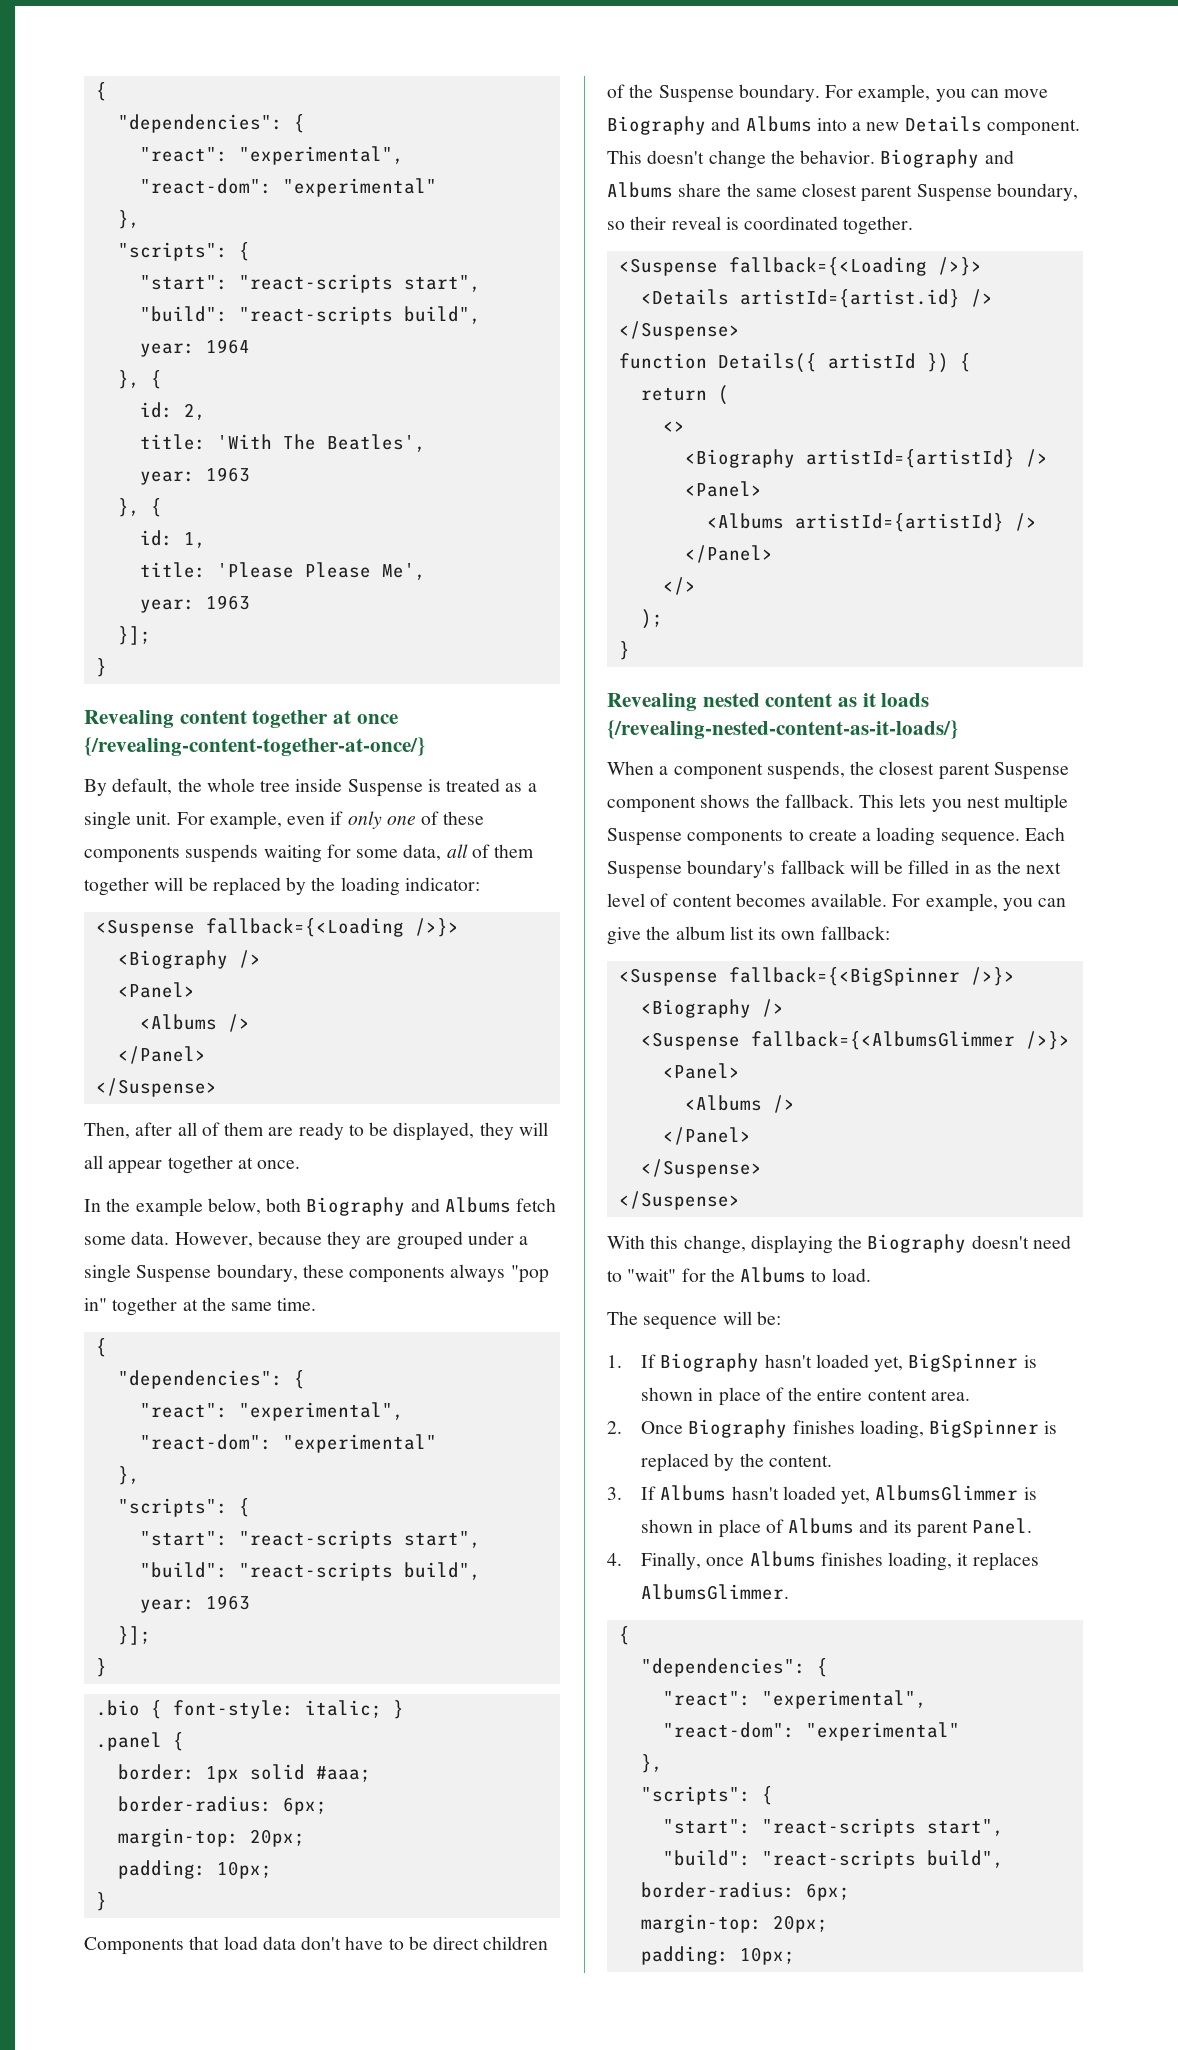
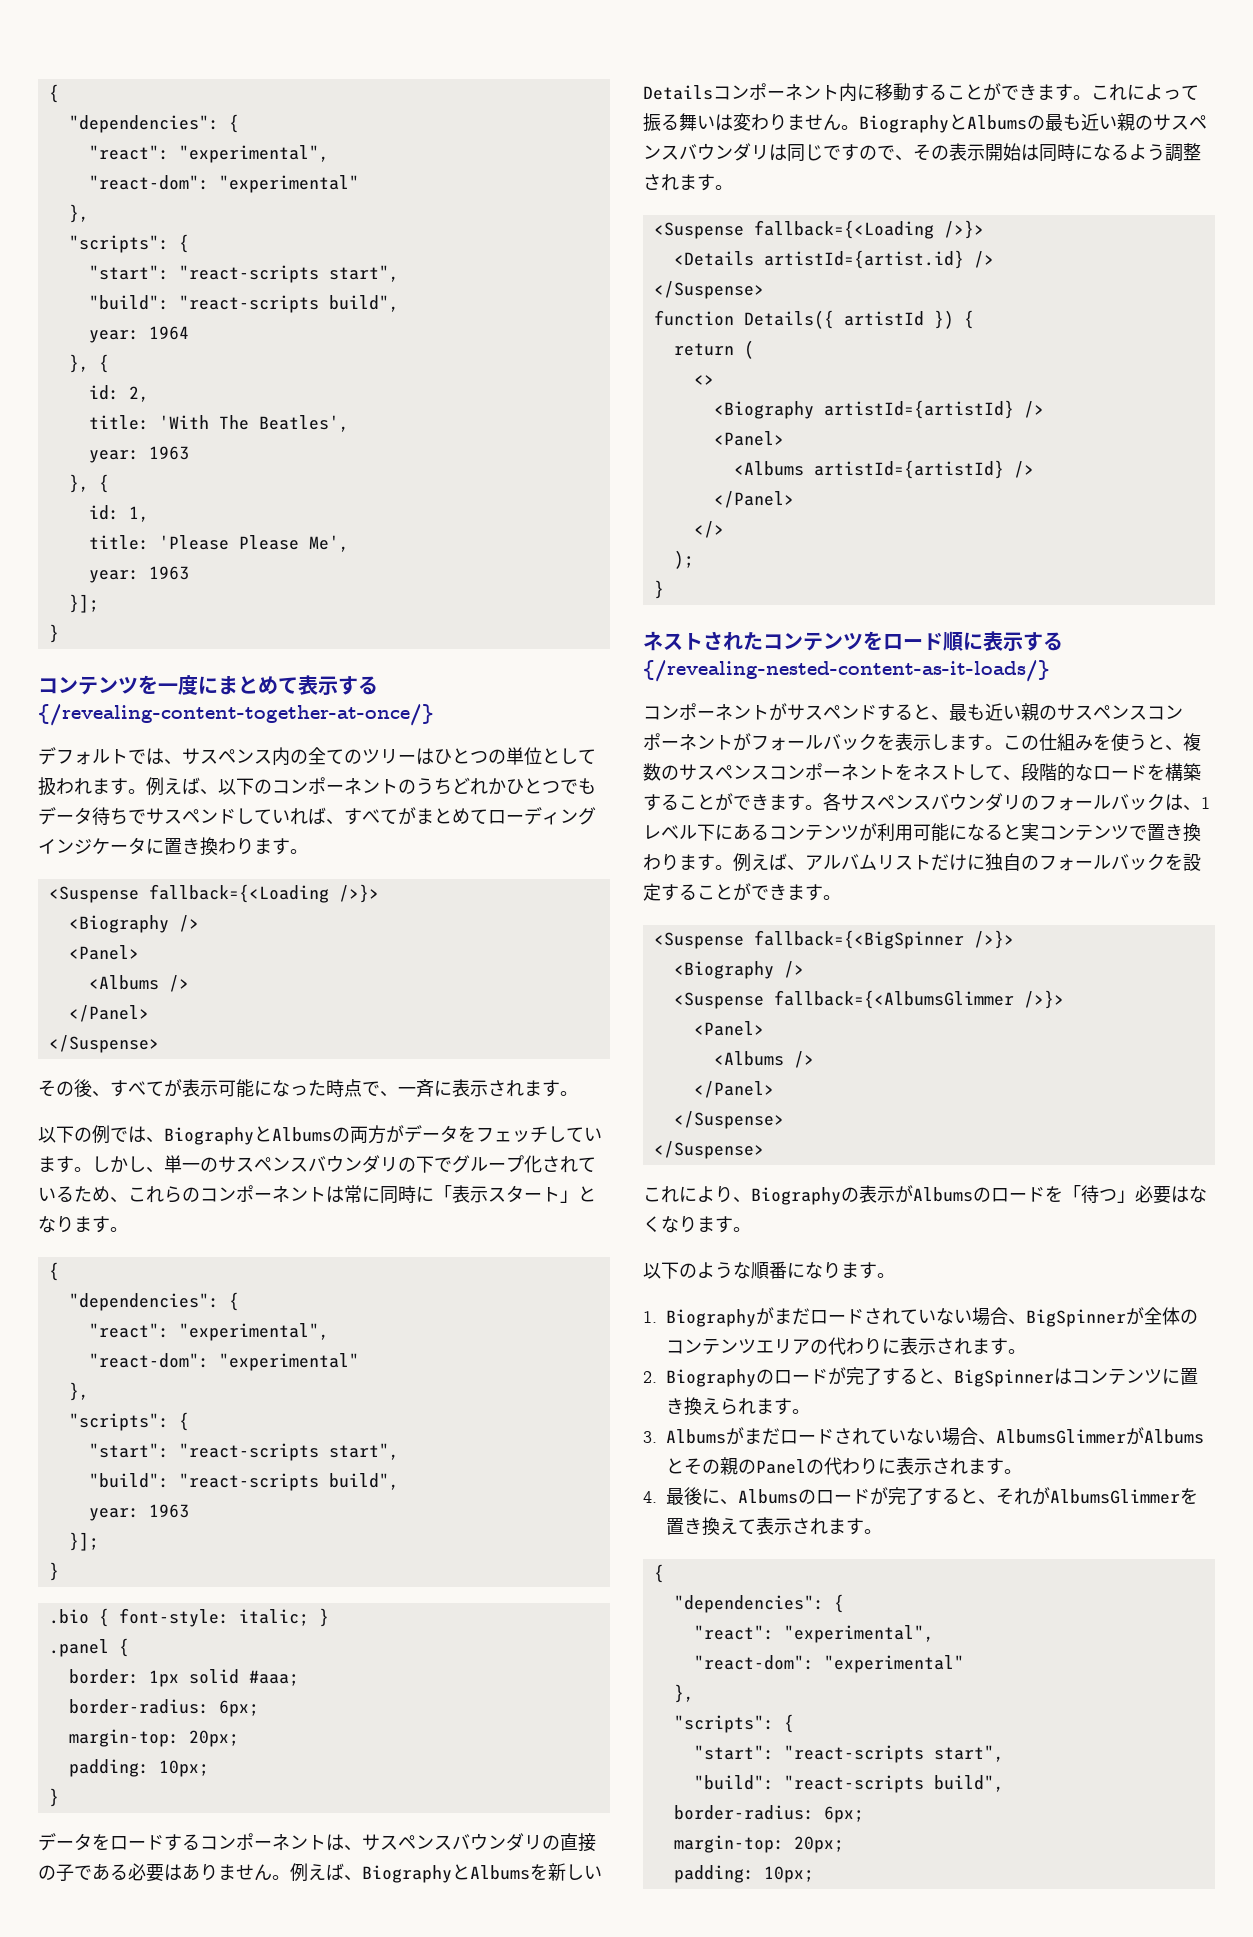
- Revealing content together at once {/revealing-content-together-at-once/}
- By default, the whole tree inside Suspense is treated as a single unit. For example, even if only one of these components suspends waiting for some data, all of them together will be replaced by the loading indicator:
+ コンテンツを一度にまとめて表示する{/revealing-content-together-at-once/}
+ デフォルトでは、サスペンス内の全てのツリーはひとつの単位として扱われます。例えば、以下のコンポーネントのうちどれかひとつでもデータ待ちでサスペンドしていれば、すべてがまとめてローディングインジケータに置き換わります。
- Then, after all of them are ready to be displayed, they will all appear together at once.
- In the example below, both Biography and Albums fetch some data. However, because they are grouped under a single Suspense boundary, these components always "pop in" together at the same time.
+ その後、すべてが表示可能になった時点で、一斉に表示されます。
+ 以下の例では、BiographyとAlbumsの両方がデータをフェッチしています。しかし、単一のサスペンスバウンダリの下でグループ化されているため、これらのコンポーネントは常に同時に「表示スタート」となります。
- Components that load data don't have to be direct children of the Suspense boundary. For example, you can move Biography and Albums into a new Details component. This doesn't change the behavior. Biography and Albums share the same closest parent Suspense boundary, so their reveal is coordinated together.
+ データをロードするコンポーネントは、サスペンスバウンダリの直接の子である必要はありません。例えば、BiographyとAlbumsを新しいDetailsコンポーネント内に移動することができます。これによって振る舞いは変わりません。BiographyとAlbumsの最も近い親のサスペンスバウンダリは同じですので、その表示開始は同時になるよう調整されます。
- Revealing nested content as it loads {/revealing-nested-content-as-it-loads/}
- When a component suspends, the closest parent Suspense component shows the fallback. This lets you nest multiple Suspense components to create a loading sequence. Each Suspense boundary's fallback will be filled in as the next level of content becomes available. For example, you can give the album list its own fallback:
+ ネストされたコンテンツをロード順に表示する{/revealing-nested-content-as-it-loads/}
+ コンポーネントがサスペンドすると、最も近い親のサスペンスコンポーネントがフォールバックを表示します。この仕組みを使うと、複数のサスペンスコンポーネントをネストして、段階的なロードを構築することができます。各サスペンスバウンダリのフォールバックは、1レベル下にあるコンテンツが利用可能になると実コンテンツで置き換わります。例えば、アルバムリストだけに独自のフォールバックを設定することができます。
- With this change, displaying the Biography doesn't need to "wait" for the Albums to load.
- The sequence will be:
- 1. If Biography hasn't loaded yet, BigSpinner is shown in place of the entire content area.
- 2. Once Biography finishes loading, BigSpinner is replaced by the content.
- 3. If Albums hasn't loaded yet, AlbumsGlimmer is shown in place of Albums and its parent Panel.
- 4. Finally, once Albums finishes loading, it replaces AlbumsGlimmer.
+ これにより、Biographyの表示がAlbumsのロードを「待つ」必要はなくなります。
+ 以下のような順番になります。
+ 1. Biographyがまだロードされていない場合、BigSpinnerが全体のコンテンツエリアの代わりに表示されます。
+ 2. Biographyのロードが完了すると、BigSpinnerはコンテンツに置き換えられます。
+ 3. Albumsがまだロードされていない場合、AlbumsGlimmerがAlbumsとその親のPanelの代わりに表示されます。
+ 4.最後に、Albumsのロードが完了すると、それがAlbumsGlimmerを置き換えて表示されます。

